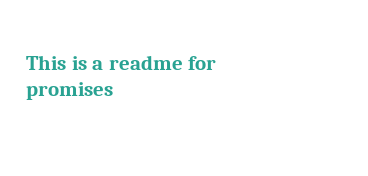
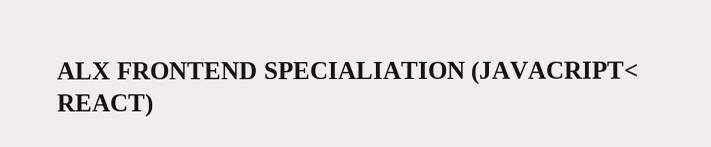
- This is a readme for promises
+ ALX FRONTEND SPECIALIATION (JAVACRIPT< REACT)

